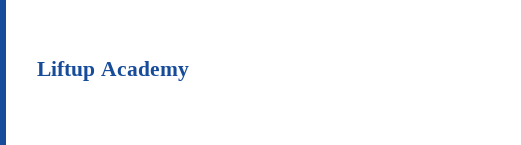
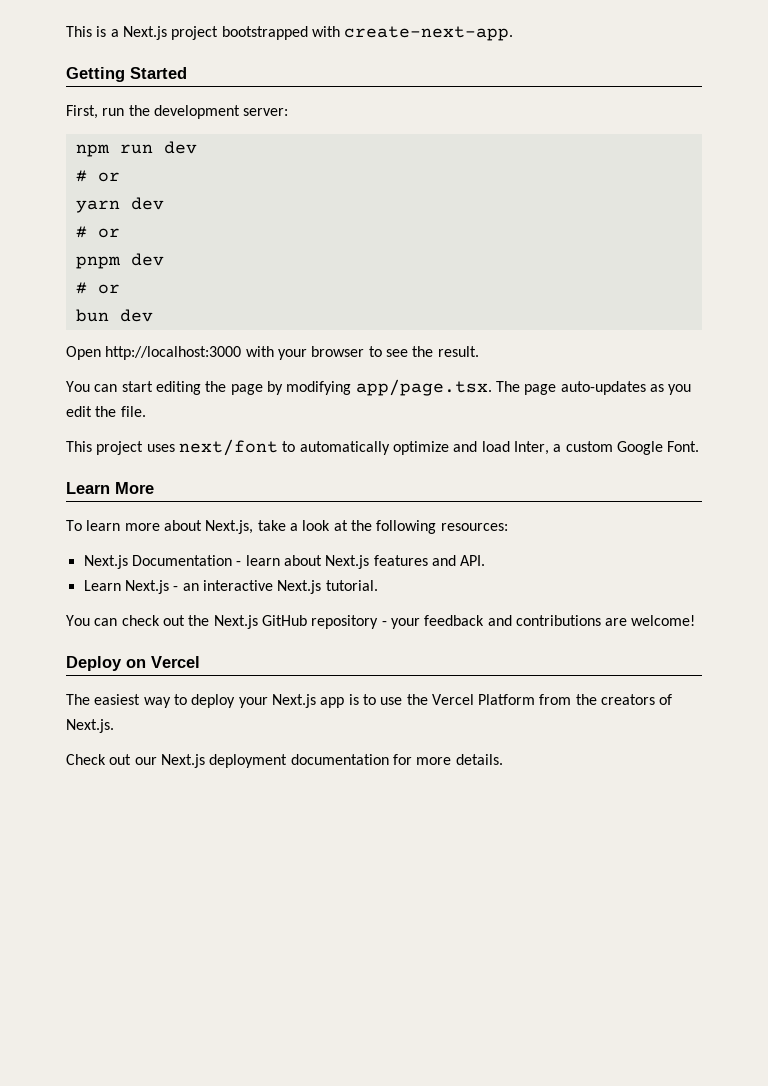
- Liftup Academy
+ This is a Next.js project bootstrapped with create-next-app.
+ Getting Started
+ First, run the development server:
+ npm run dev
+ # or
+ yarn dev
+ # or
+ pnpm dev
+ # or
+ bun dev
+ Open http://localhost:3000 with your browser to see the result.
+ You can start editing the page by modifying app/page.tsx. The page auto-updates as you edit the file.
+ This project uses next/font to automatically optimize and load Inter, a custom Google Font.
+ Learn More
+ To learn more about Next.js, take a look at the following resources:
+ Next.js Documentation - learn about Next.js features and API.
+ Learn Next.js - an interactive Next.js tutorial.
+ You can check out the Next.js GitHub repository - your feedback and contributions are welcome!
+ Deploy on Vercel
+ The easiest way to deploy your Next.js app is to use the Vercel Platform from the creators of Next.js.
+ Check out our Next.js deployment documentation for more details.

